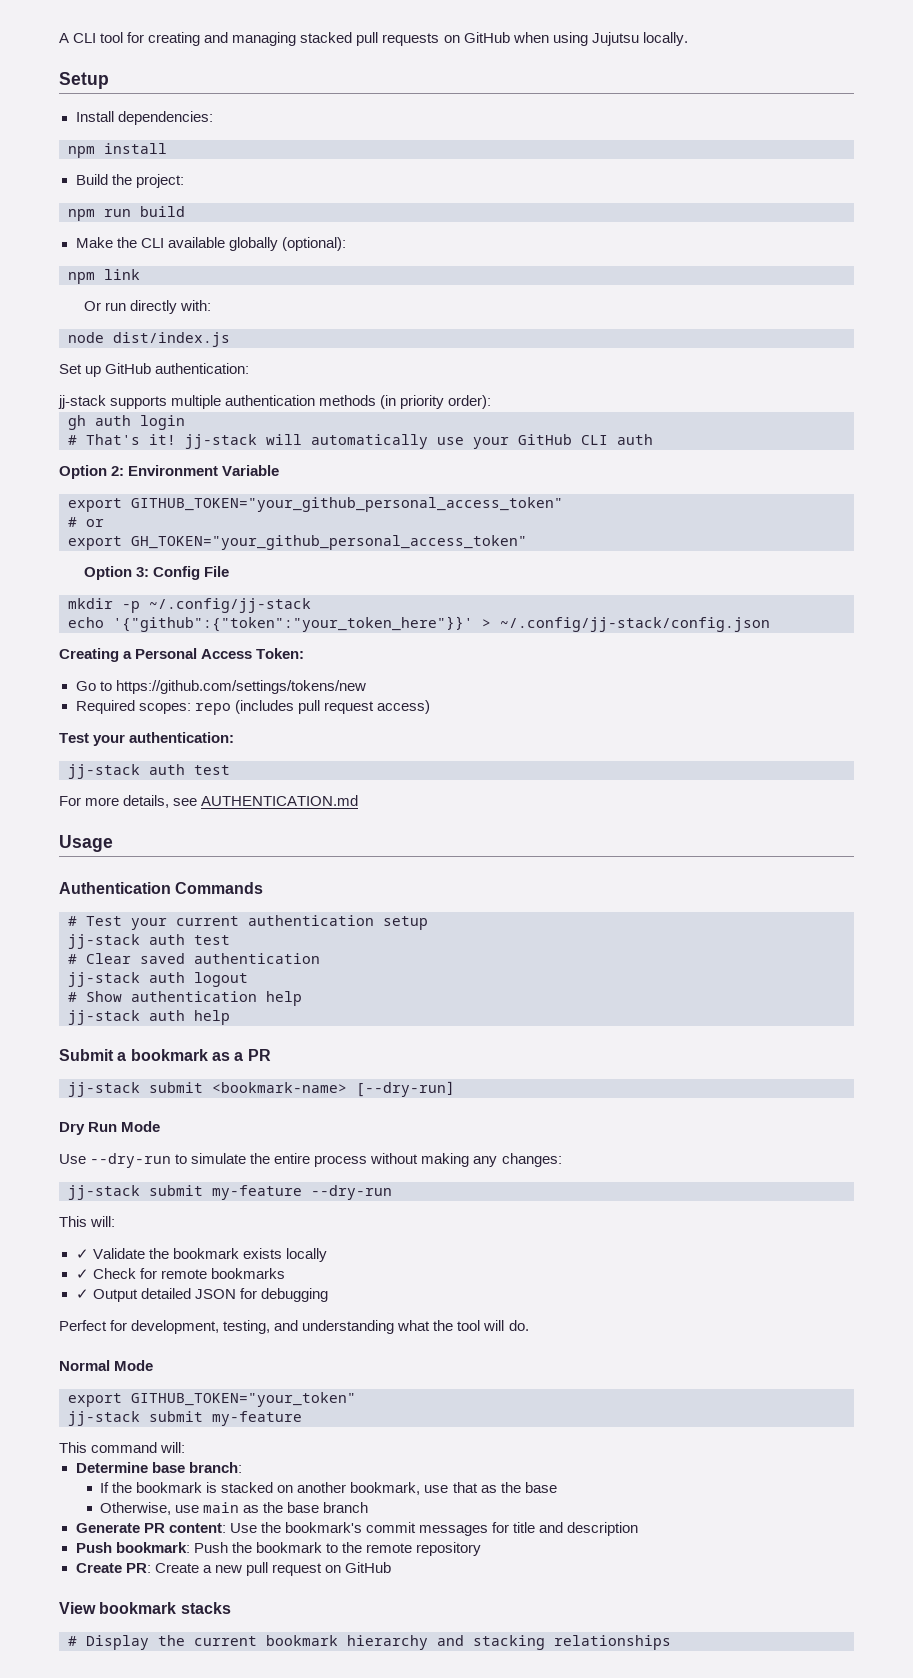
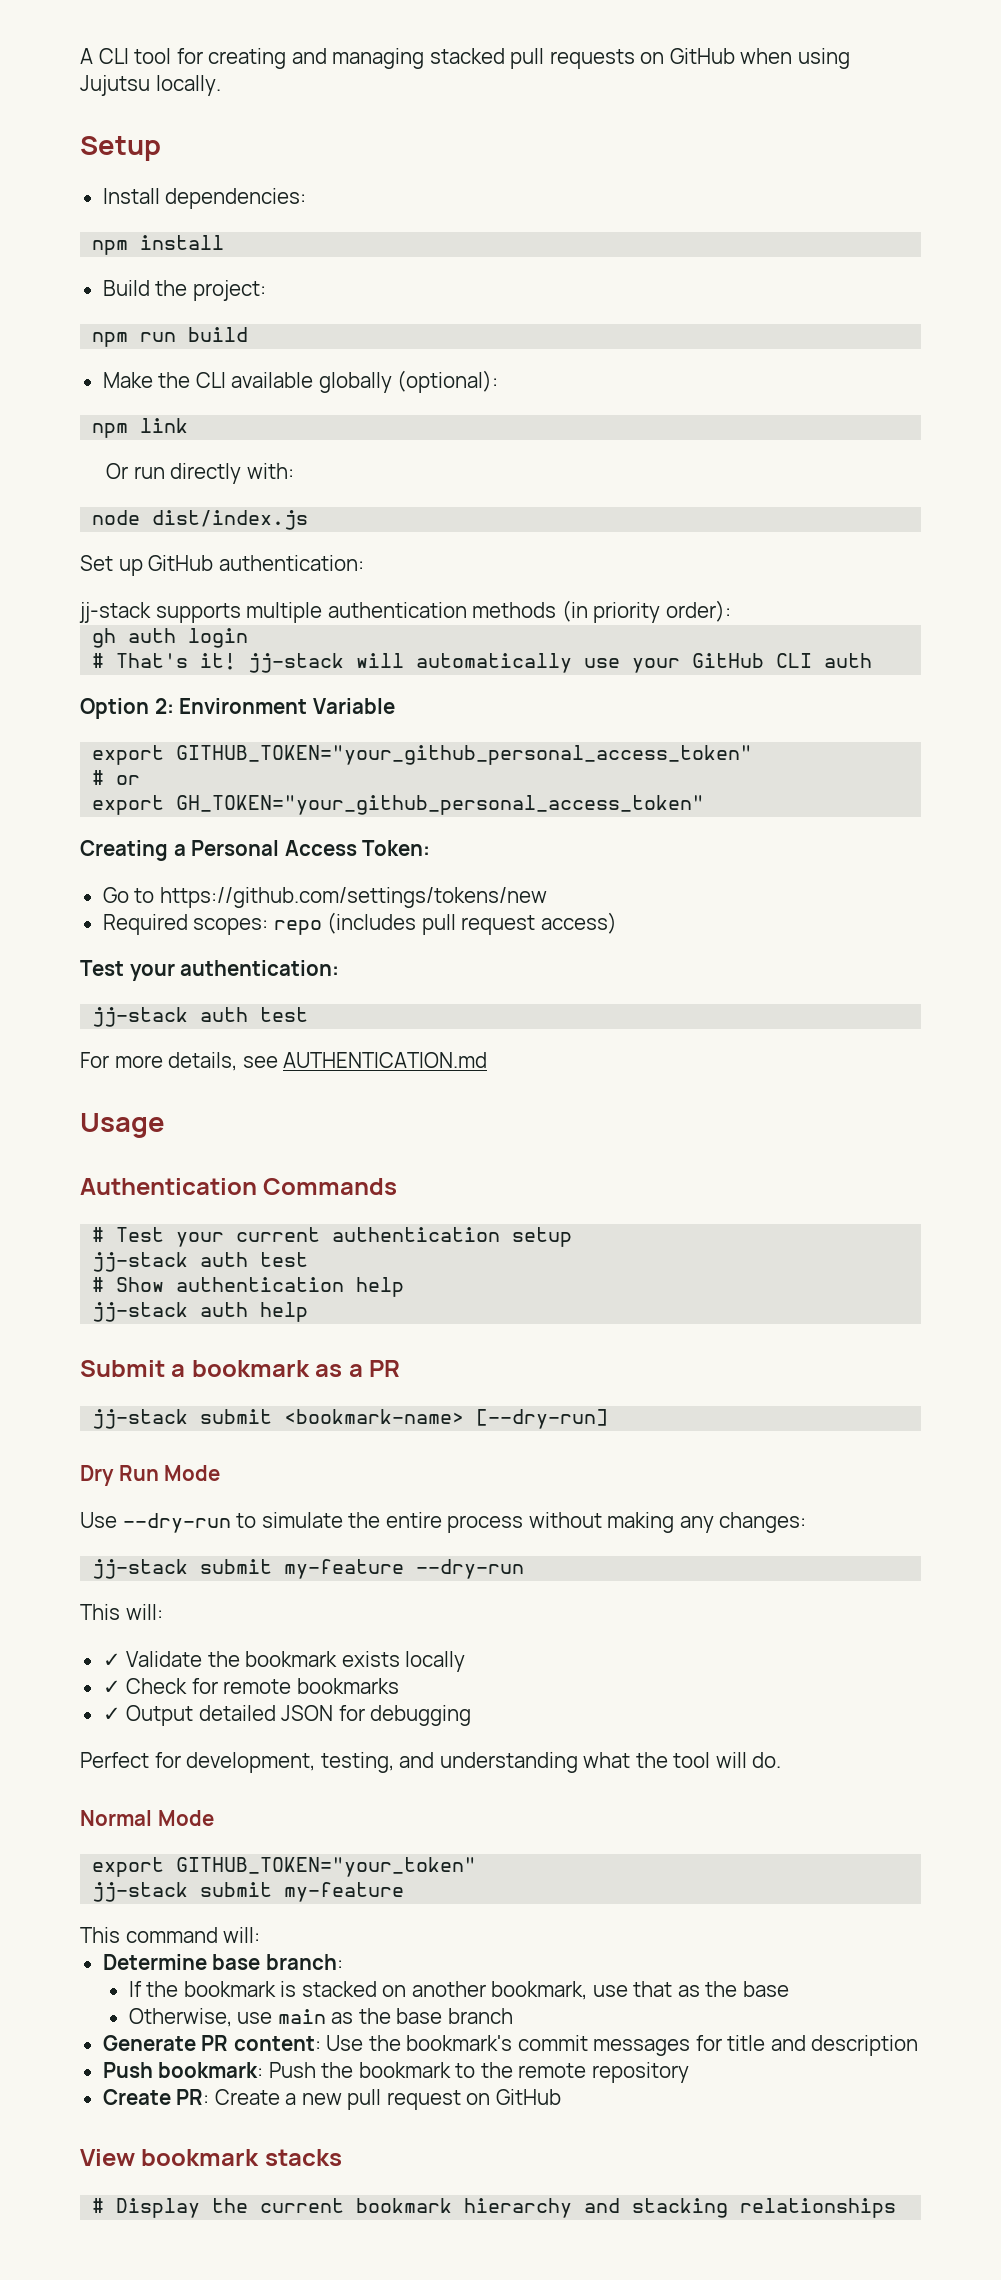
- Option 3: Config File
- mkdir -p ~/.config/jj-stack
- echo '{"github":{"token":"your_token_here"}}' > ~/.config/jj-stack/config.json
- # Clear saved authentication
- jj-stack auth logout

